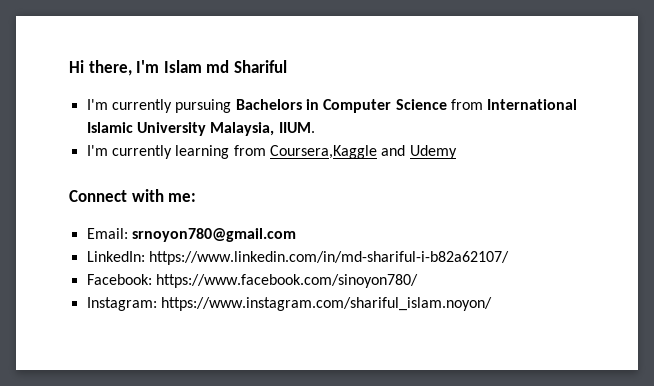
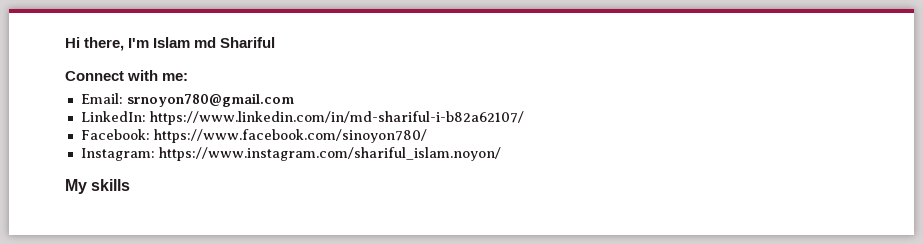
- I'm currently pursuing Bachelors in Computer Science from International Islamic University Malaysia, IIUM.
- I'm currently learning from Coursera,Kaggle and Udemy
+ My skills

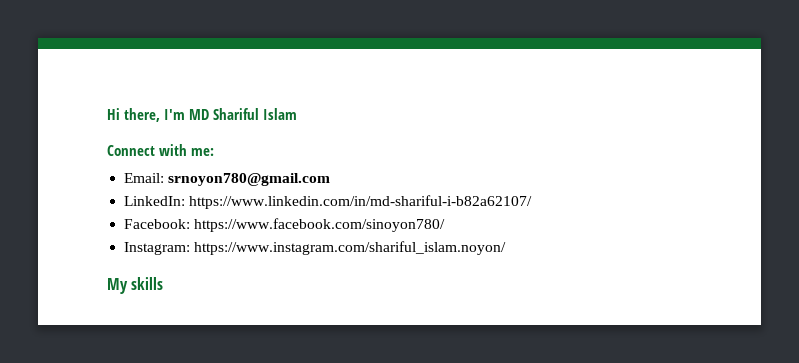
- Hi there, I'm Islam md Shariful
+ Hi there, I'm MD Shariful Islam

